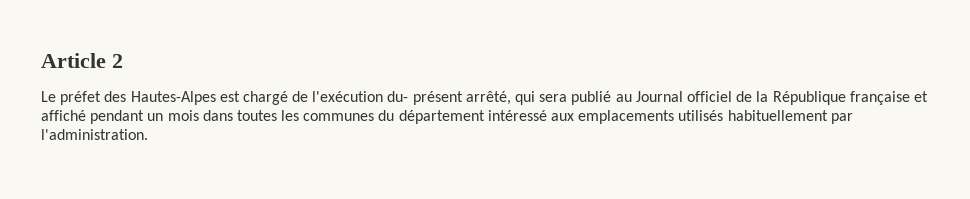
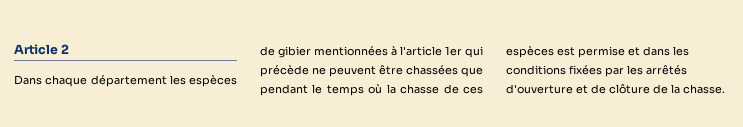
- Le préfet des Hautes-Alpes est chargé de l'exécution du- présent arrêté, qui sera publié au Journal officiel de la République française et affiché pendant un mois dans toutes les communes du département intéressé aux emplacements utilisés habituellement par l'administration.
+ Dans chaque département les espèces de gibier mentionnées à l'article 1er qui précède ne peuvent être chassées que pendant le temps où la chasse de ces espèces est permise et dans les conditions fixées par les arrêtés d'ouverture et de clôture de la chasse.

